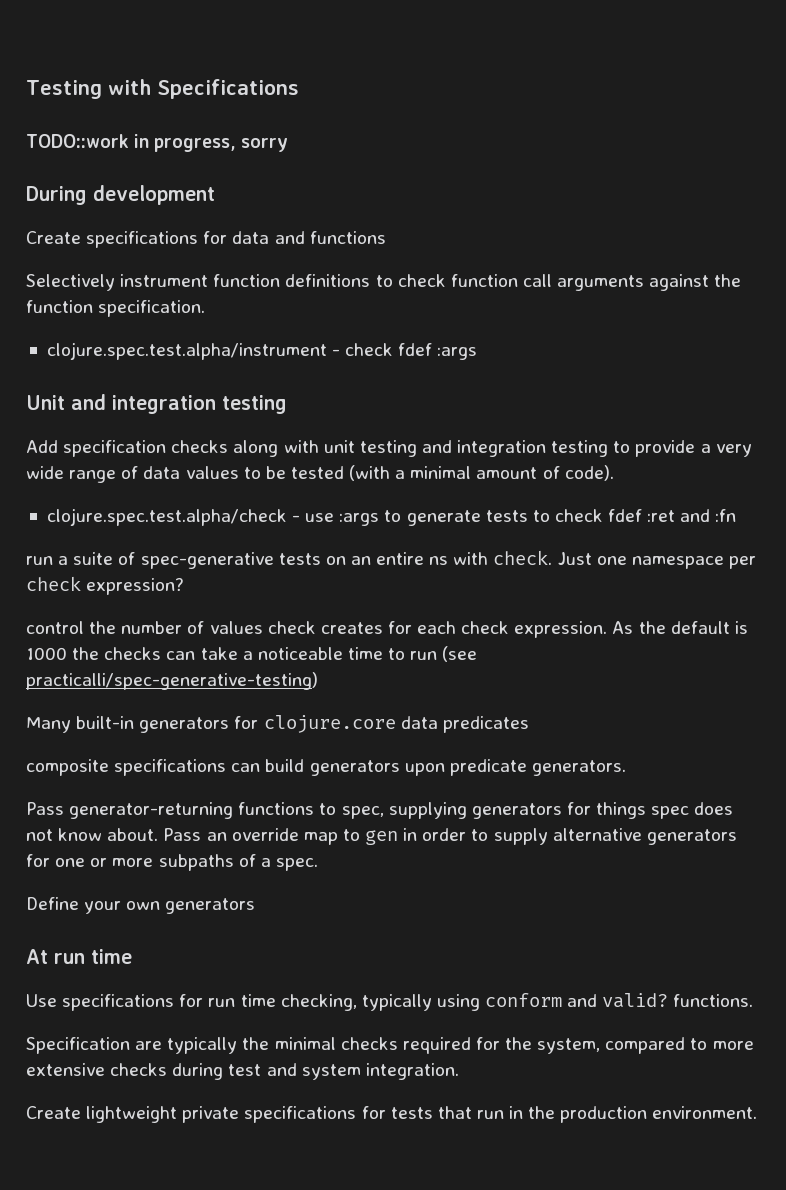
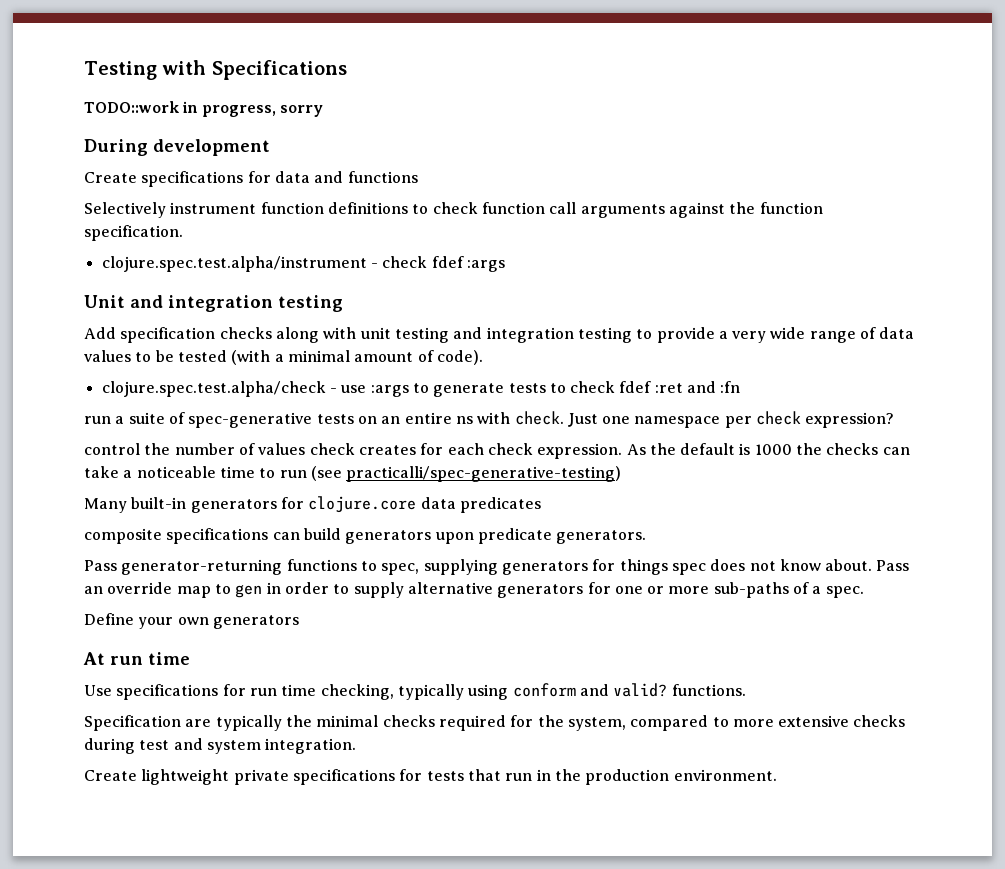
- Pass an override map to gen in order to supply alternative generators for one or more subpaths of a spec.
+ Pass an override map to gen in order to supply alternative generators for one or more sub-paths of a spec.

